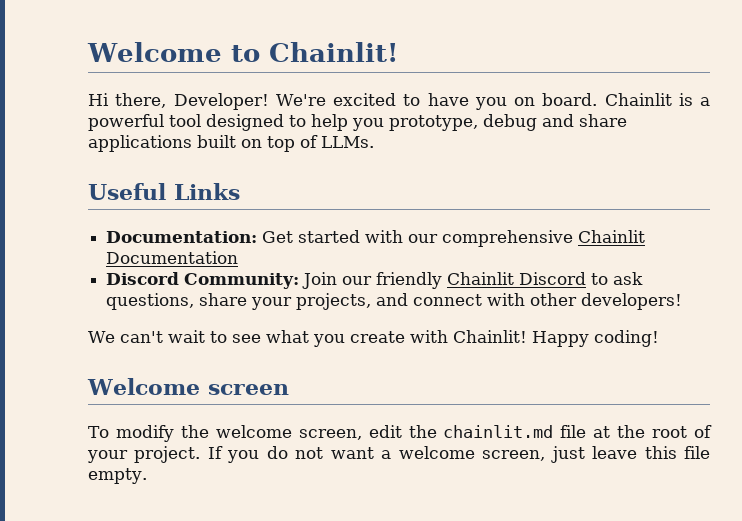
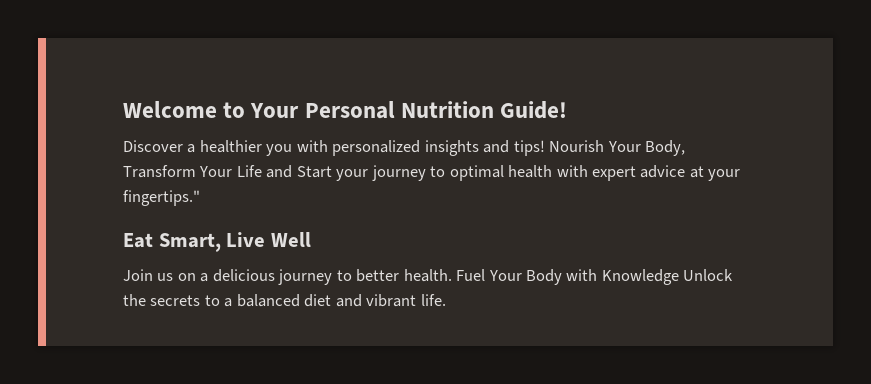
- Welcome to Chainlit!
- Hi there, Developer! We're excited to have you on board. Chainlit is a powerful tool designed to help you prototype, debug and share applications built on top of LLMs.
- Useful Links
- Documentation: Get started with our comprehensive Chainlit Documentation
- Discord Community: Join our friendly Chainlit Discord to ask questions, share your projects, and connect with other developers!
- We can't wait to see what you create with Chainlit! Happy coding!
- Welcome screen
- To modify the welcome screen, edit the chainlit.md file at the root of your project. If you do not want a welcome screen, just leave this file empty.
+ Welcome to Your Personal Nutrition Guide!
+ Discover a healthier you with personalized insights and tips! Nourish Your Body, Transform Your Life and Start your journey to optimal health with expert advice at your fingertips."
+ Eat Smart, Live Well
+ Join us on a delicious journey to better health. Fuel Your Body with Knowledge Unlock the secrets to a balanced diet and vibrant life.

